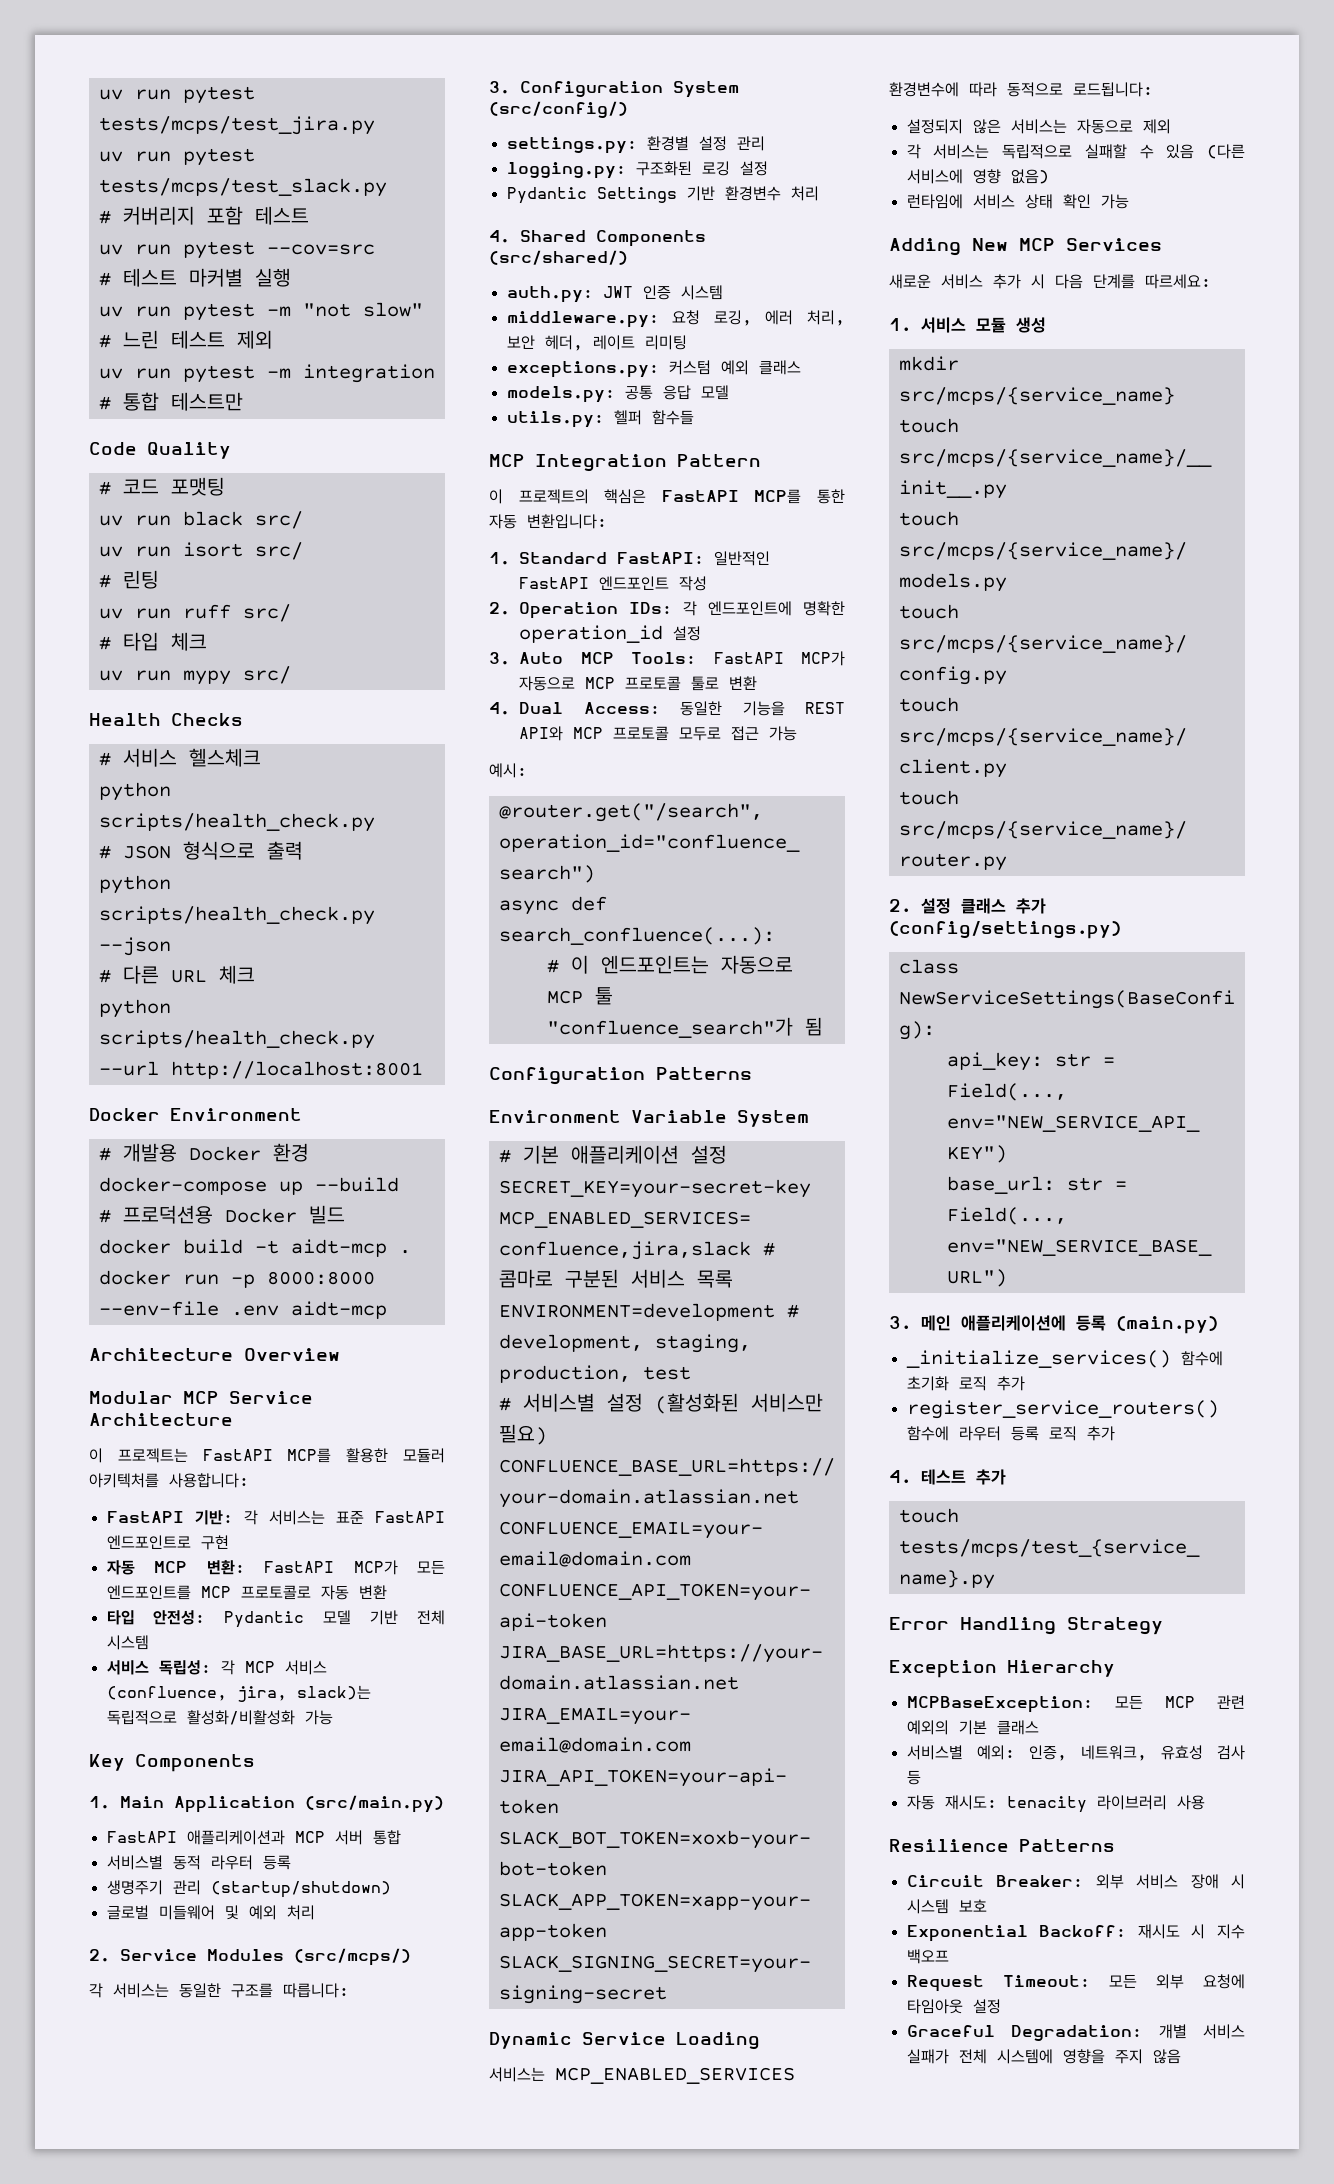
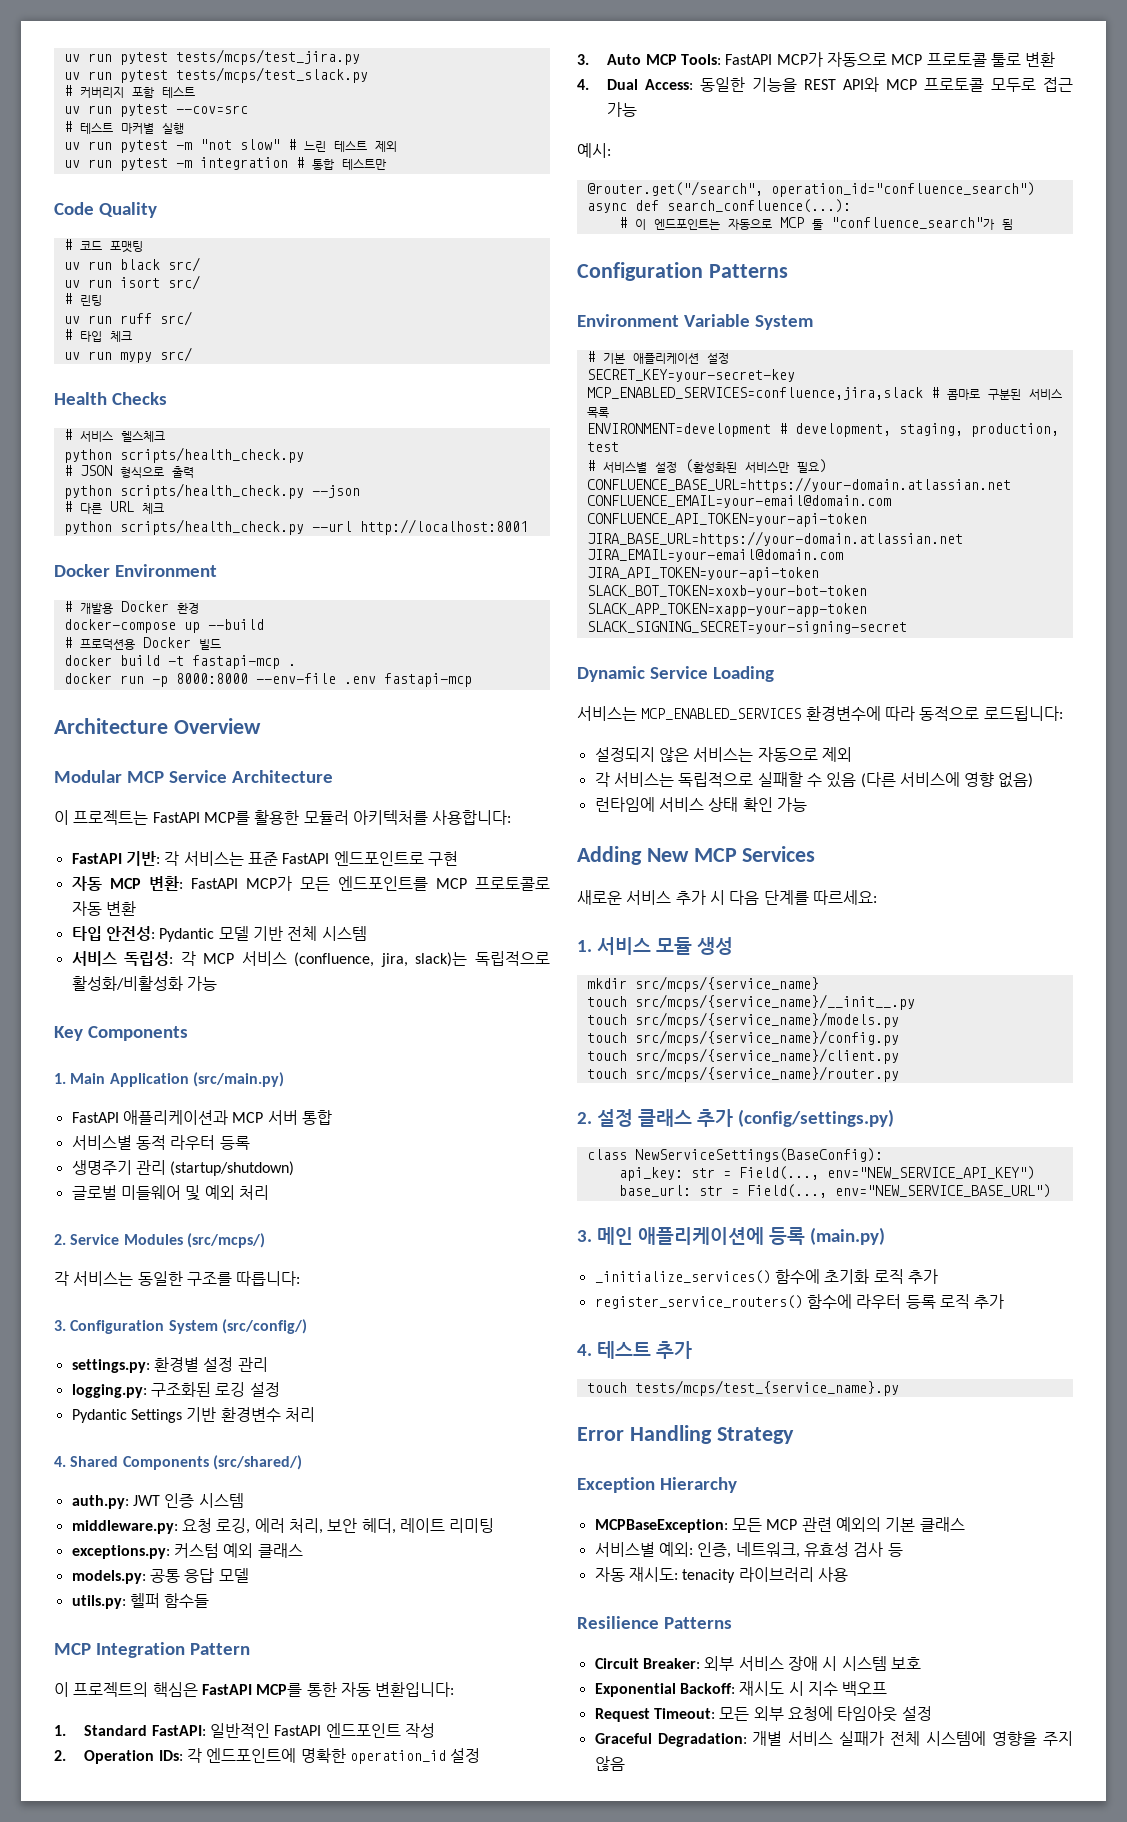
- docker build -t aidt-mcp .
+ docker build -t fastapi-mcp .
- docker run -p 8000:8000 --env-file .env aidt-mcp
+ docker run -p 8000:8000 --env-file .env fastapi-mcp

